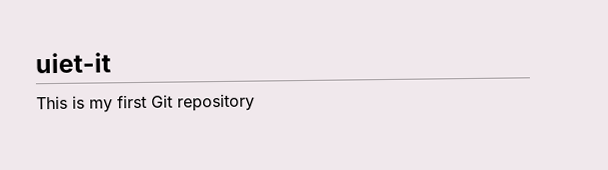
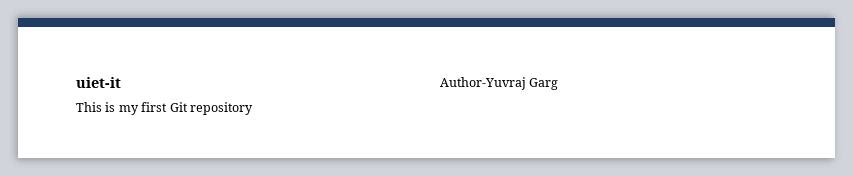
+ Author-Yuvraj Garg

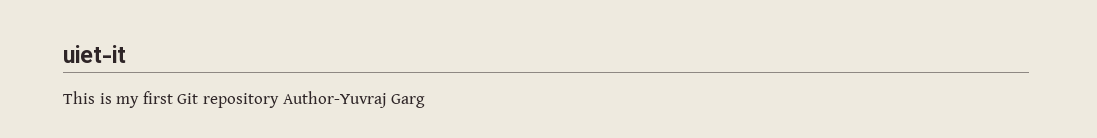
- This is my first Git repository
- Author-Yuvraj Garg
+ This is my first Git repository Author-Yuvraj Garg

